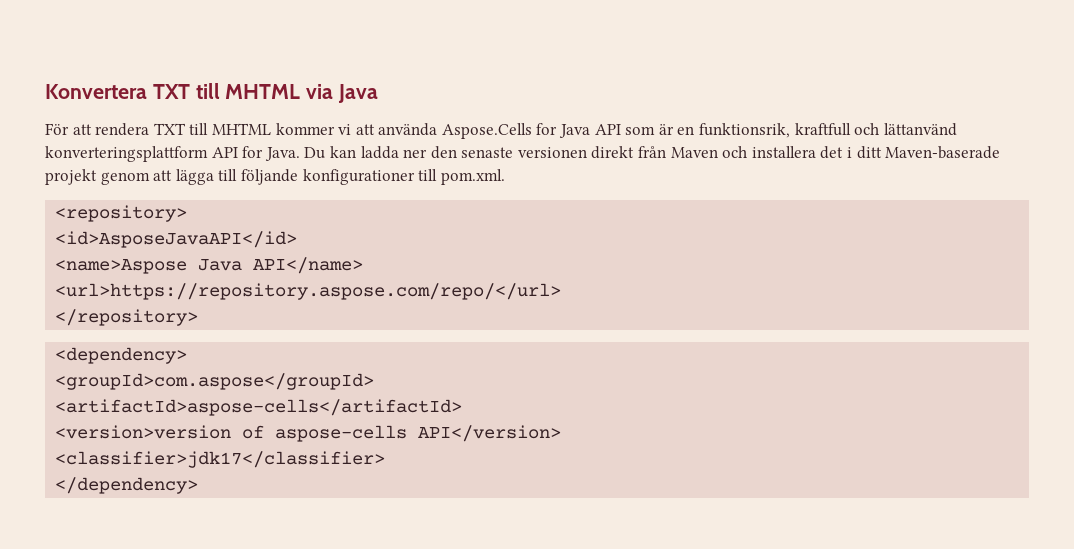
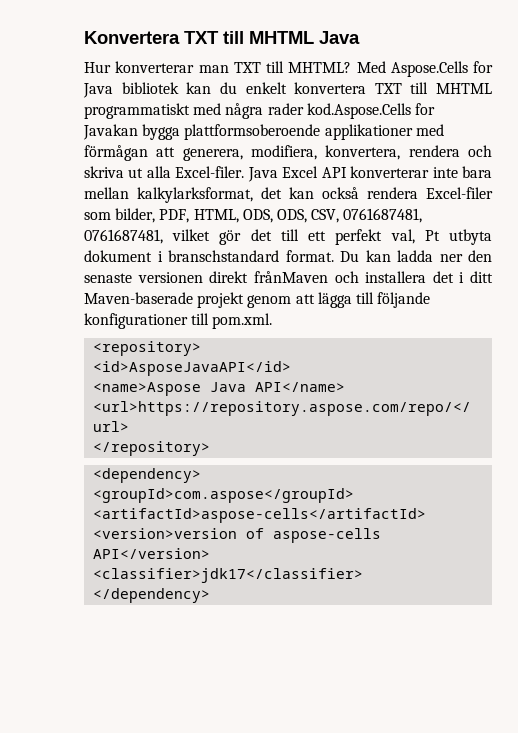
- Konvertera TXT till MHTML via Java
+ Konvertera TXT till MHTML Java
- För att rendera TXT till MHTML kommer vi att använda Aspose.Cells for Java API som är en funktionsrik, kraftfull och lättanvänd konverteringsplattform API for Java.
+ Hur konverterar man TXT till MHTML? Med Aspose.Cells for Java bibliotek kan du enkelt konvertera TXT till MHTML programmatiskt med några rader kod.Aspose.Cells for Javakan bygga plattformsoberoende applikationer med förmågan att generera, modifiera, konvertera, rendera och skriva ut alla Excel-filer. Java Excel API konverterar inte bara mellan kalkylarksformat, det kan också rendera Excel-filer som bilder, PDF, HTML, ODS, ODS, CSV, 0761687481, 0761687481, vilket gör det till ett perfekt val, Pt utbyta dokument i branschstandard format.
- Du kan ladda ner den senaste versionen direkt från Maven och installera det i ditt Maven-baserade projekt genom att lägga till följande konfigurationer till pom.xml.
+ Du kan ladda ner den senaste versionen direkt frånMaven och installera det i ditt Maven-baserade projekt genom att lägga till följande konfigurationer till pom.xml.

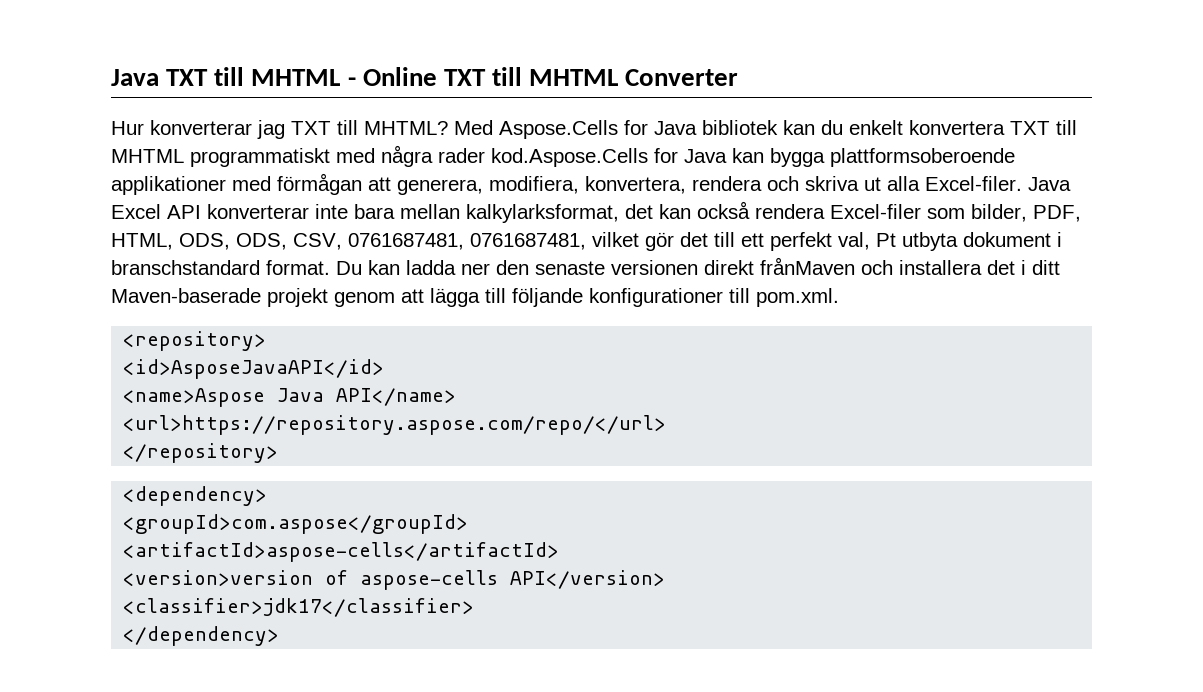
- Konvertera TXT till MHTML Java
+ Java TXT till MHTML - Online TXT till MHTML Converter
- Hur konverterar man TXT till MHTML?
+ Hur konverterar jag TXT till MHTML?
- Med Aspose.Cells for Java bibliotek kan du enkelt konvertera TXT till MHTML programmatiskt med några rader kod.Aspose.Cells for Javakan bygga plattformsoberoende applikationer med förmågan att generera, modifiera, konvertera, rendera och skriva ut alla Excel-filer.
+ Med Aspose.Cells for Java bibliotek kan du enkelt konvertera TXT till MHTML programmatiskt med några rader kod.Aspose.Cells for Java kan bygga plattformsoberoende applikationer med förmågan att generera, modifiera, konvertera, rendera och skriva ut alla Excel-filer.

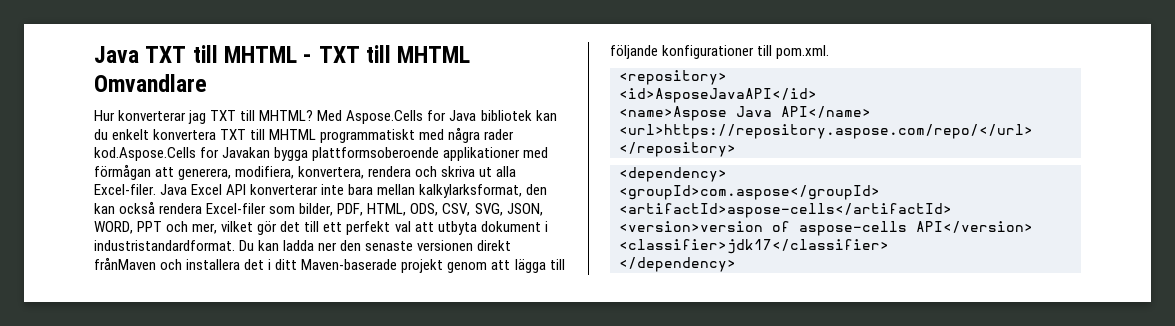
- Java TXT till MHTML - Online TXT till MHTML Converter
+ Java TXT till MHTML - TXT till MHTML Omvandlare
- Med Aspose.Cells for Java bibliotek kan du enkelt konvertera TXT till MHTML programmatiskt med några rader kod.Aspose.Cells for Java kan bygga plattformsoberoende applikationer med förmågan att generera, modifiera, konvertera, rendera och skriva ut alla Excel-filer.
+ Med Aspose.Cells for Java bibliotek kan du enkelt konvertera TXT till MHTML programmatiskt med några rader kod.Aspose.Cells for Javakan bygga plattformsoberoende applikationer med förmågan att generera, modifiera, konvertera, rendera och skriva ut alla Excel-filer.
- Java Excel API konverterar inte bara mellan kalkylarksformat, det kan också rendera Excel-filer som bilder, PDF, HTML, ODS, ODS, CSV, 0761687481, 0761687481, vilket gör det till ett perfekt val, Pt utbyta dokument i branschstandard format.
+ Java Excel API konverterar inte bara mellan kalkylarksformat, den kan också rendera Excel-filer som bilder, PDF, HTML, ODS, CSV, SVG, JSON, WORD, PPT och mer, vilket gör det till ett perfekt val att utbyta dokument i industristandardformat.

